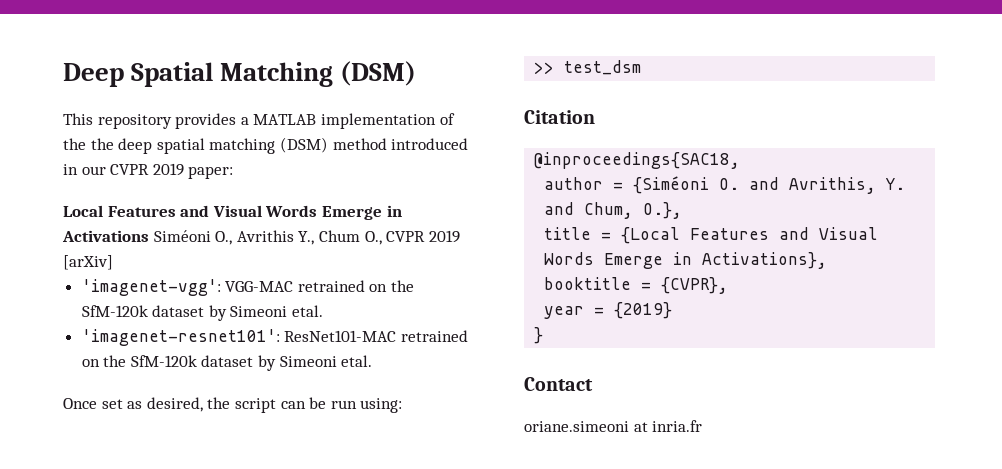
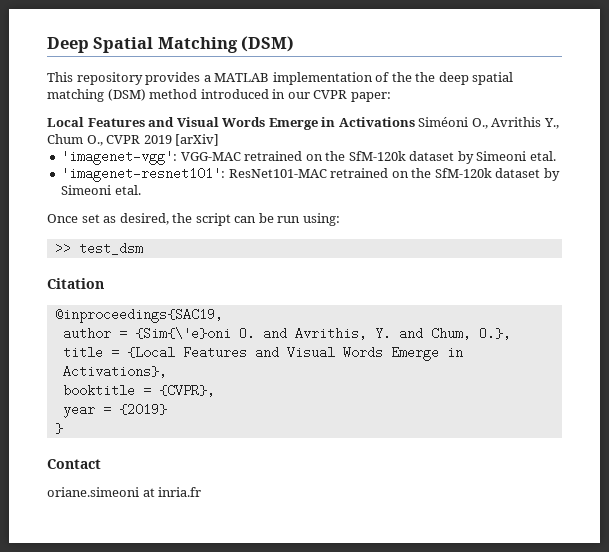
- This repository provides a MATLAB implementation of the the deep spatial matching (DSM) method introduced in our CVPR 2019 paper:
+ This repository provides a MATLAB implementation of the the deep spatial matching (DSM) method introduced in our CVPR paper:
- @inproceedings{SAC18,
+ @inproceedings{SAC19,
- author = {Siméoni O. and Avrithis, Y. and Chum, O.},
+ author = {Sim{\'e}oni O. and Avrithis, Y. and Chum, O.},

